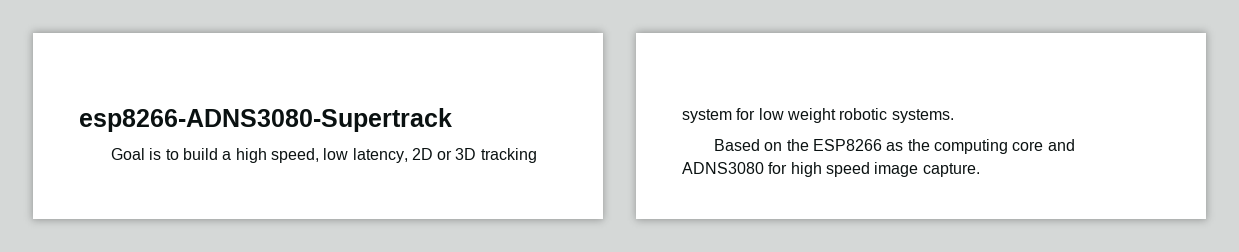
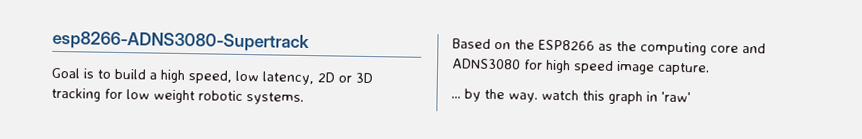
- Goal is to build a high speed, low latency, 2D or 3D tracking system for low weight robotic systems.
+ Goal is to build a high speed, low latency, 2D or 3D tracking for low weight robotic systems.
+ ... by the way. watch this graph in 'raw'

